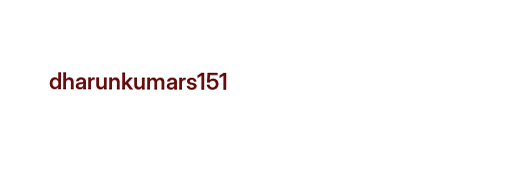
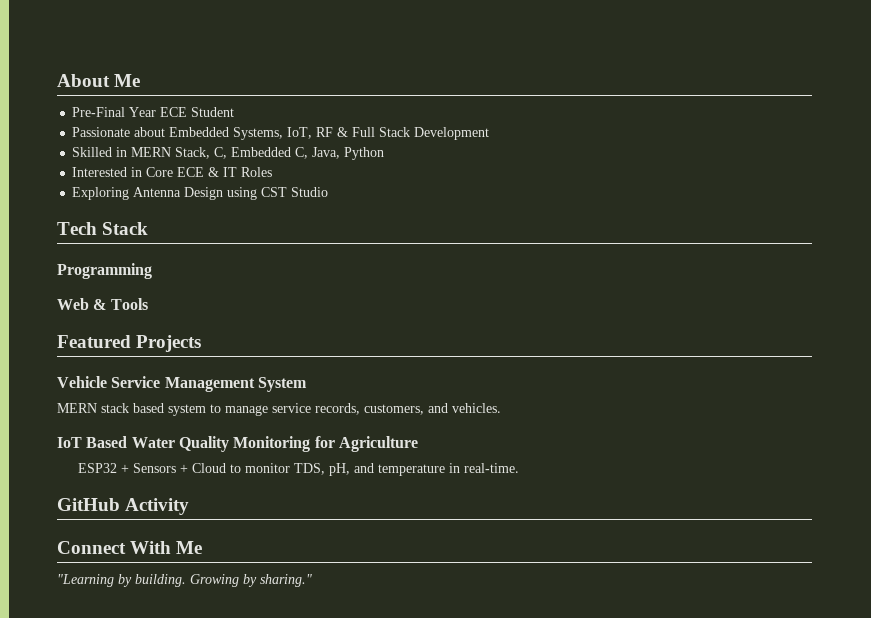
- dharunkumars151
+ About Me
+ Pre-Final Year ECE Student
+ Passionate about Embedded Systems, IoT, RF & Full Stack Development
+ Skilled in MERN Stack, C, Embedded C, Java, Python
+ Interested in Core ECE & IT Roles
+ Exploring Antenna Design using CST Studio
+ Tech Stack
+ Programming
+ Web & Tools
+ Featured Projects
+ Vehicle Service Management System
+ MERN stack based system to manage service records, customers, and vehicles.
+ IoT Based Water Quality Monitoring for Agriculture
+ ESP32 + Sensors + Cloud to monitor TDS, pH, and temperature in real-time.
+ GitHub Activity
+ Connect With Me
+ "Learning by building. Growing by sharing."

